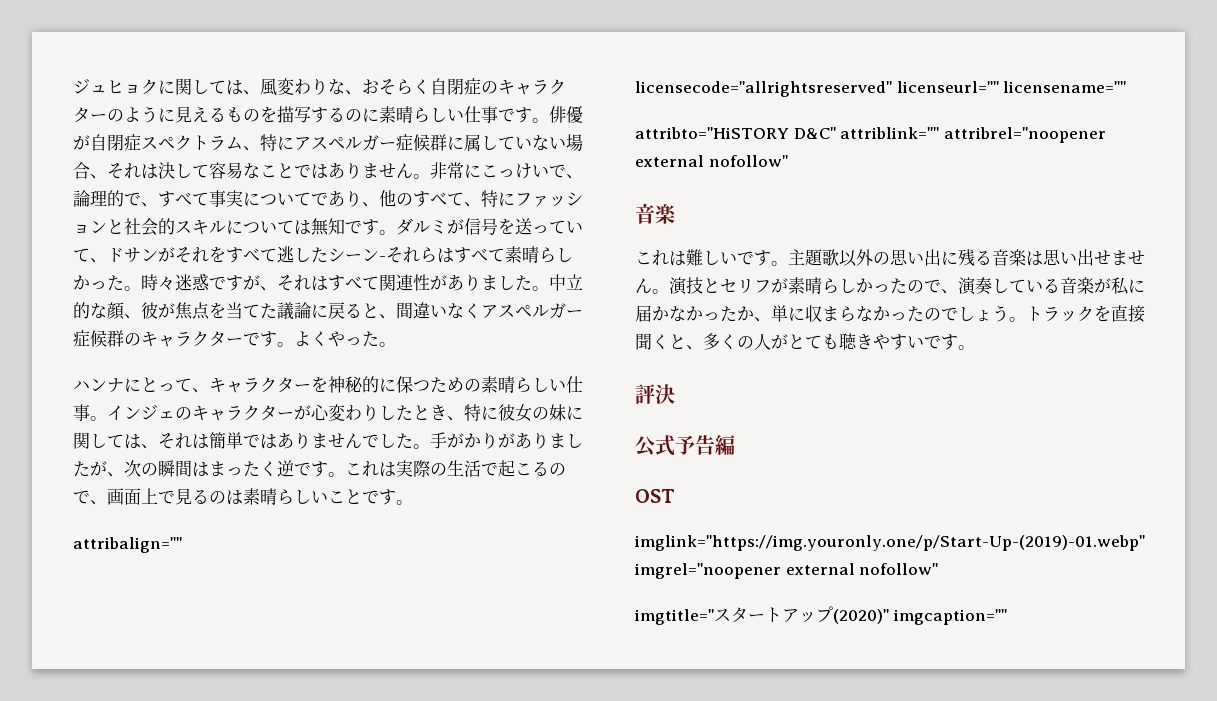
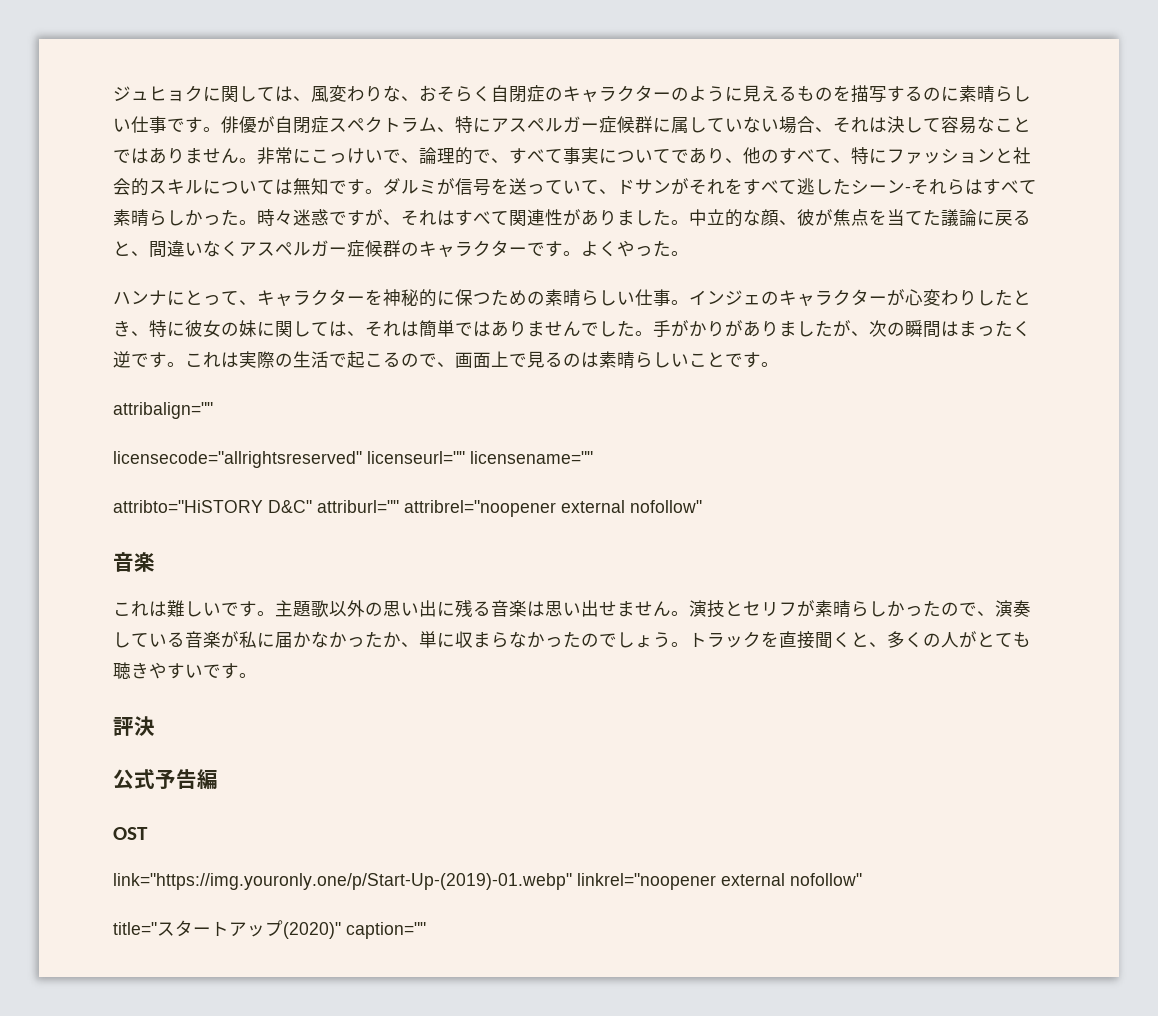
- attribto="HiSTORY D&C" attriblink="" attribrel="noopener external nofollow"
+ attribto="HiSTORY D&C" attriburl="" attribrel="noopener external nofollow"
- imglink="https://img.youronly.one/p/Start-Up-(2019)-01.webp" imgrel="noopener external nofollow"
- imgtitle="スタートアップ(2020)" imgcaption=""
+ link="https://img.youronly.one/p/Start-Up-(2019)-01.webp" linkrel="noopener external nofollow"
+ title="スタートアップ(2020)" caption=""

